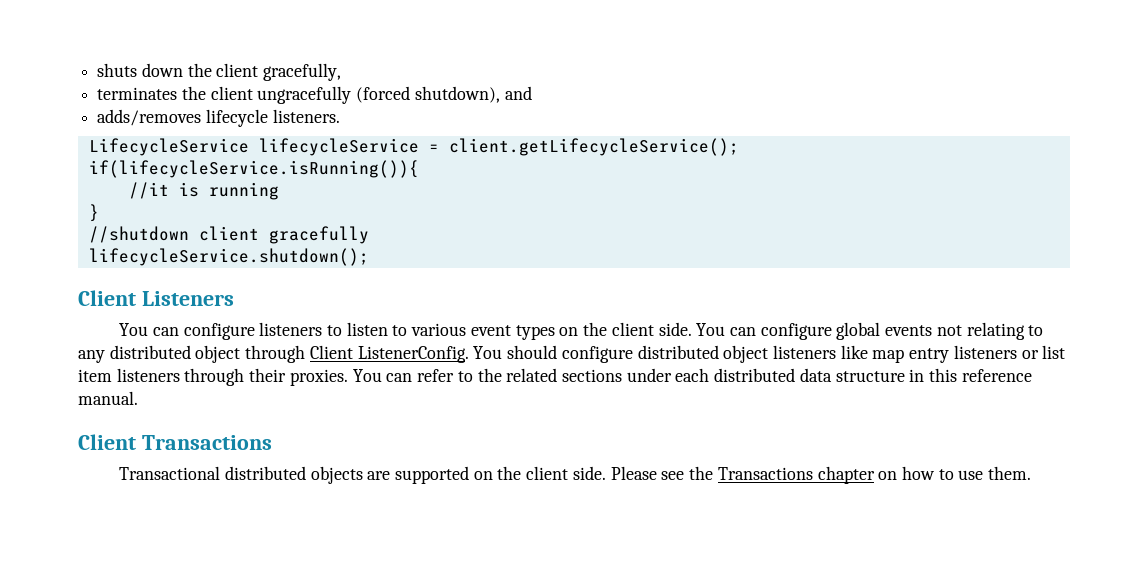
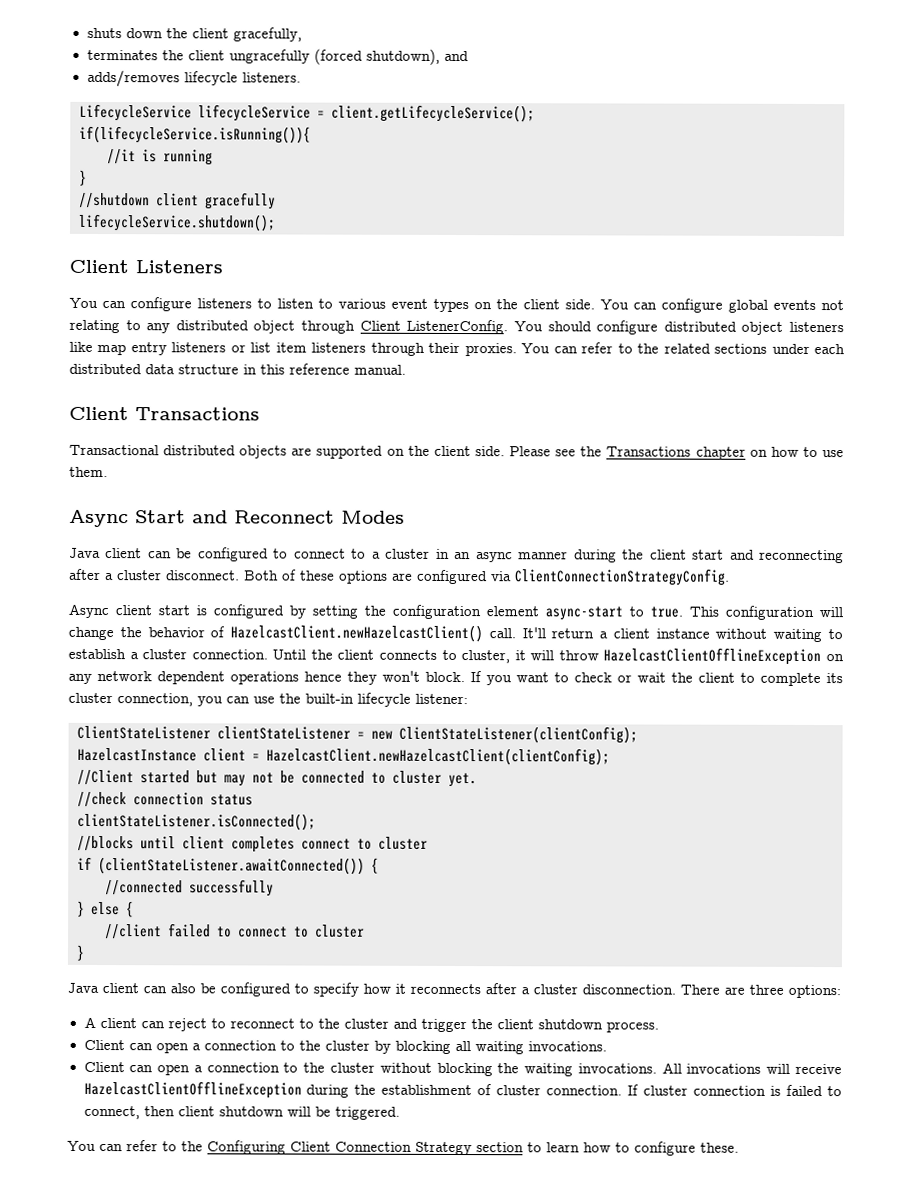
+ Async Start and Reconnect Modes
+ Java client can be configured to connect to a cluster in an async manner during the client start and reconnecting after a cluster disconnect. Both of these options are configured via ClientConnectionStrategyConfig.
+ Async client start is configured by setting the configuration element async-start to true. This configuration will change the behavior of HazelcastClient.newHazelcastClient() call. It'll return a client instance without waiting to establish a cluster connection. Until the client connects to cluster, it will throw HazelcastClientOfflineException on any network dependent operations hence they won't block. If you want to check or wait the client to complete its cluster connection, you can use the built-in lifecycle listener:
+ ClientStateListener clientStateListener = new ClientStateListener(clientConfig);
+ HazelcastInstance client = HazelcastClient.newHazelcastClient(clientConfig);
+ //Client started but may not be connected to cluster yet.
+ //check connection status
+ clientStateListener.isConnected();
+ //blocks until client completes connect to cluster
+ if (clientStateListener.awaitConnected()) {
+ //connected successfully
+ } else {
+ //client failed to connect to cluster
+ }
+ Java client can also be configured to specify how it reconnects after a cluster disconnection. There are three options:
+ A client can reject to reconnect to the cluster and trigger the client shutdown process.
+ Client can open a connection to the cluster by blocking all waiting invocations.
+ Client can open a connection to the cluster without blocking the waiting invocations. All invocations will receive HazelcastClientOfflineException during the establishment of cluster connection. If cluster connection is failed to connect, then client shutdown will be triggered.
+ You can refer to the Configuring Client Connection Strategy section to learn how to configure these.

